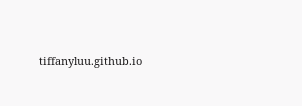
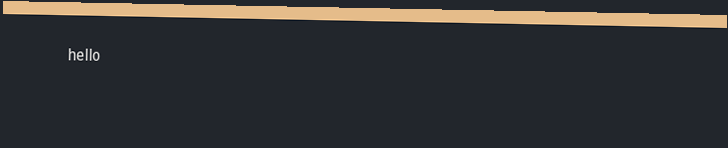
- tiffanyluu.github.io
+ hello

